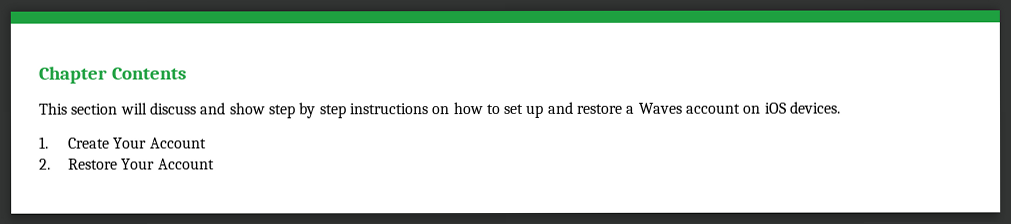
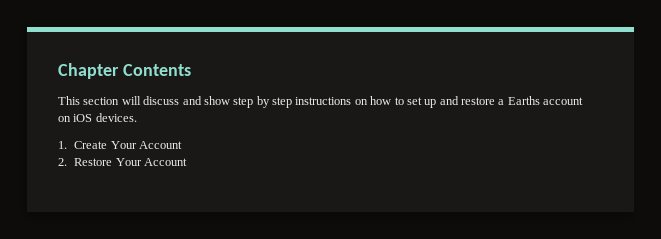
- This section will discuss and show step by step instructions on how to set up and restore a Waves account on iOS devices.
+ This section will discuss and show step by step instructions on how to set up and restore a Earths account on iOS devices.

